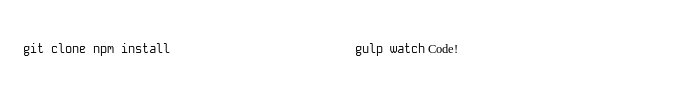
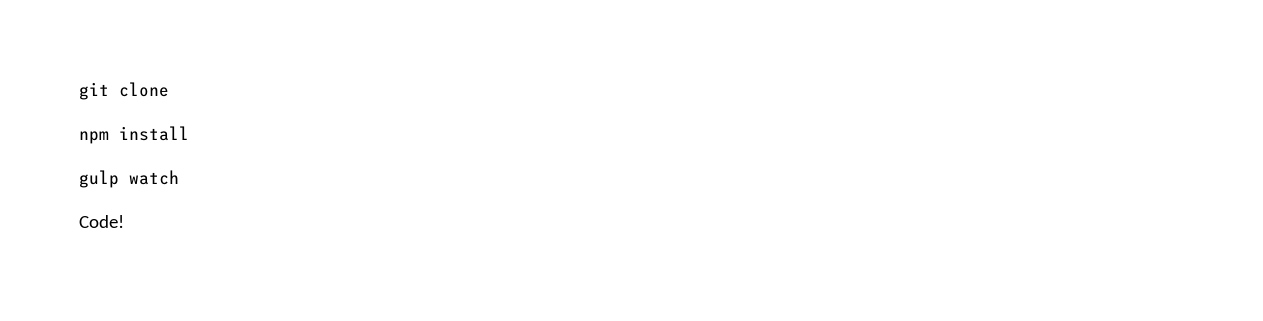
- git clone npm install
+ git clone
+ npm install
- gulp watch Code!
+ gulp watch
+ Code!

